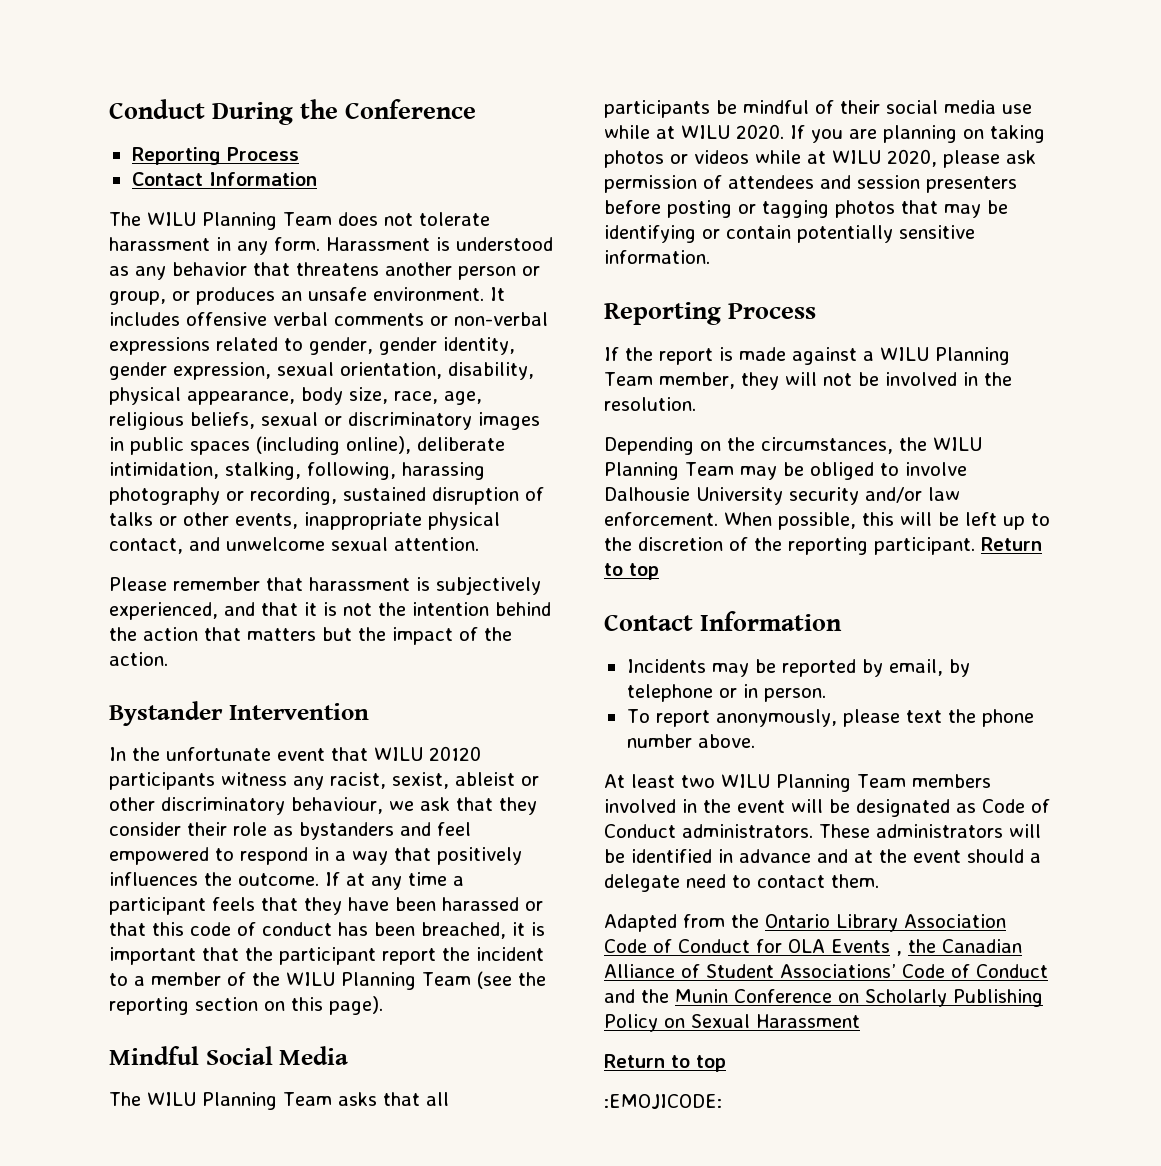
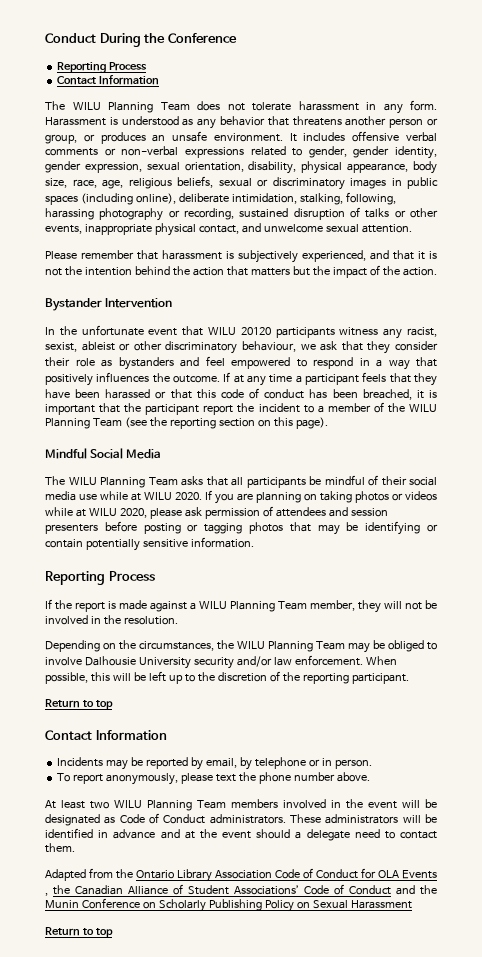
- When possible, this will be left up to the discretion of the reporting participant. Return to top
+ When possible, this will be left up to the discretion of the reporting participant.
+ Return to top
- :EMOJICODE:

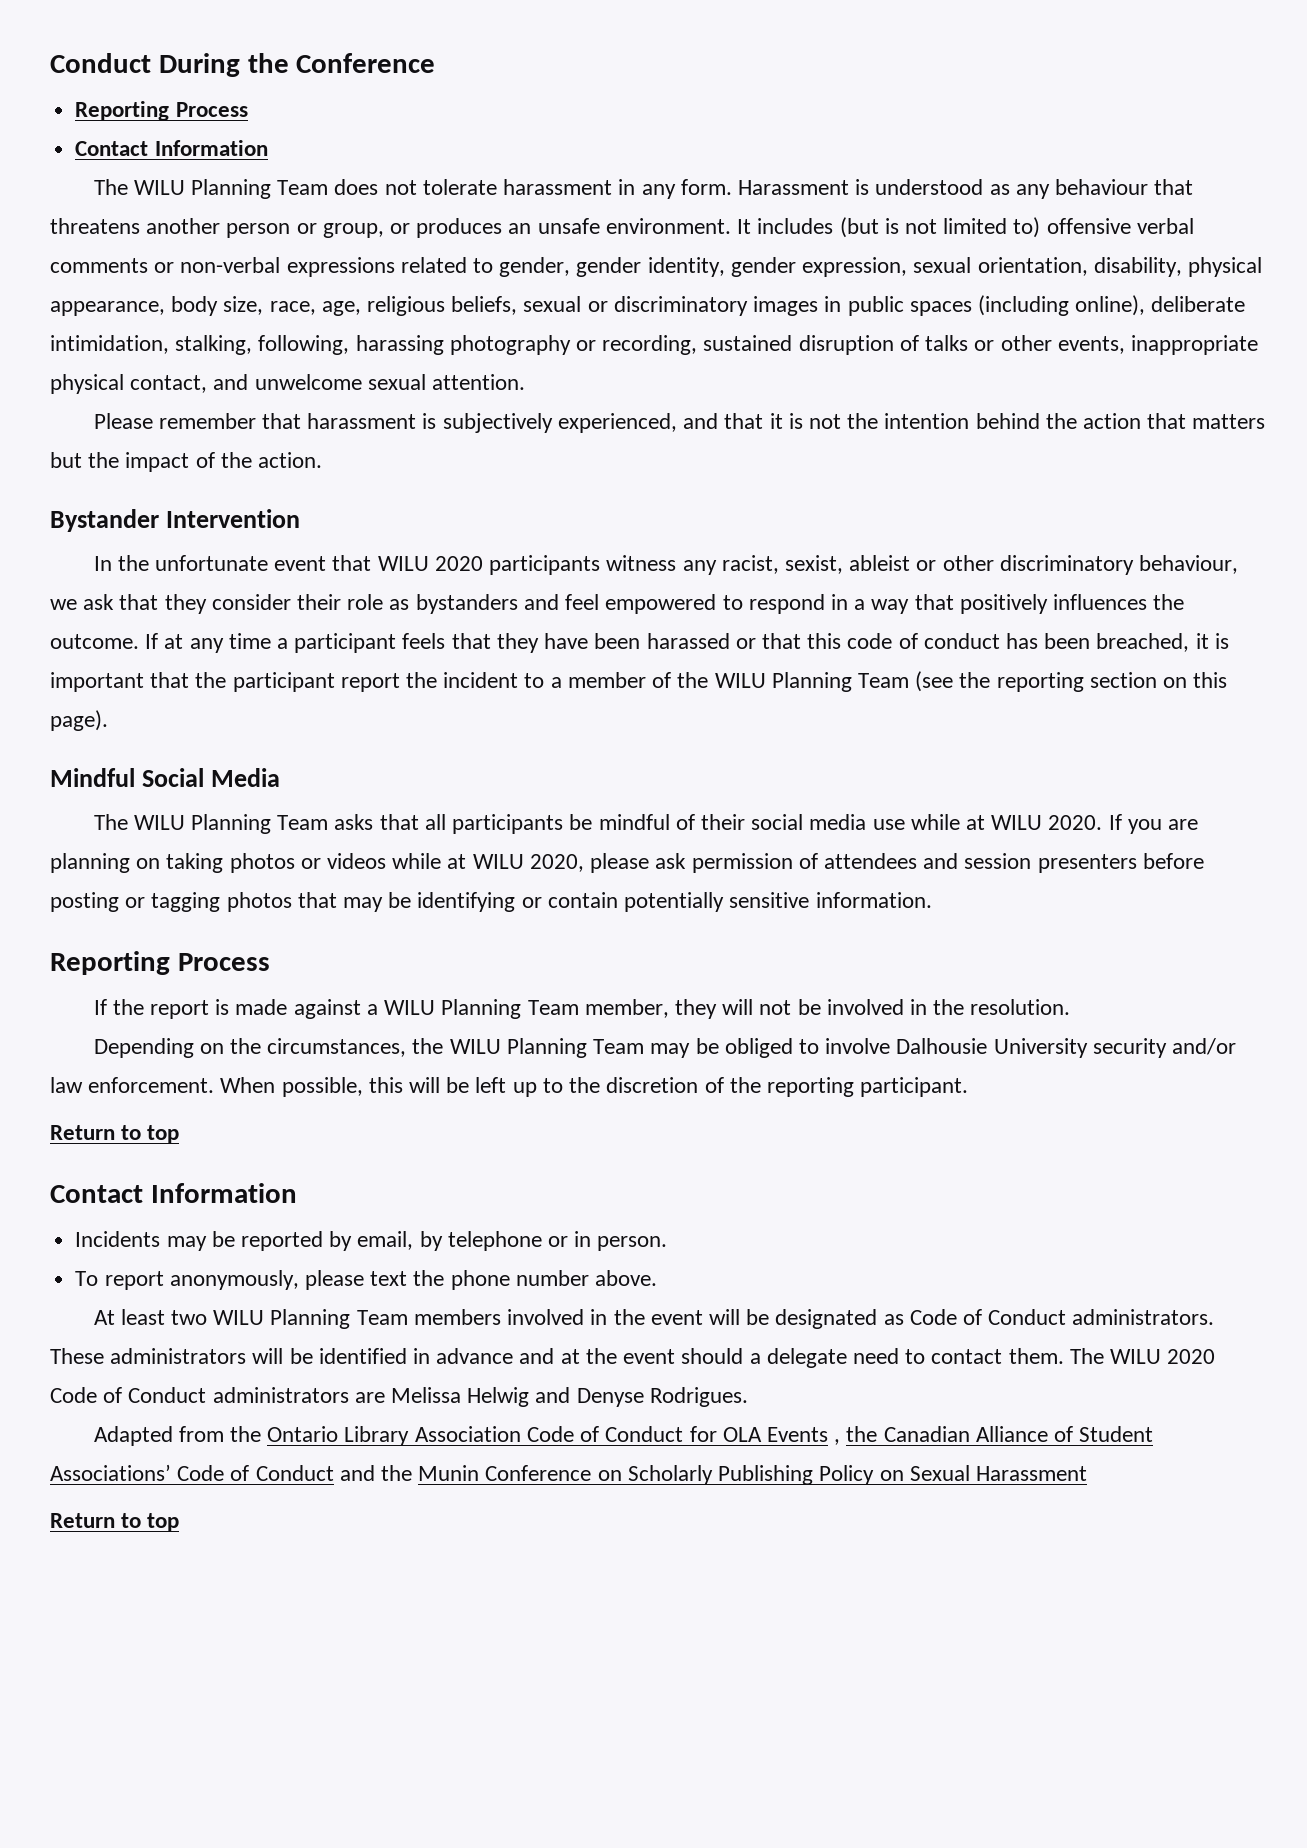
- Harassment is understood as any behavior that threatens another person or group, or produces an unsafe environment.
+ Harassment is understood as any behaviour that threatens another person or group, or produces an unsafe environment.
- It includes offensive verbal comments or non-verbal expressions related to gender, gender identity, gender expression, sexual orientation, disability, physical appearance, body size, race, age, religious beliefs, sexual or discriminatory images in public spaces (including online), deliberate intimidation, stalking, following, harassing photography or recording, sustained disruption of talks or other events, inappropriate physical contact, and unwelcome sexual attention.
+ It includes (but is not limited to) offensive verbal comments or non-verbal expressions related to gender, gender identity, gender expression, sexual orientation, disability, physical appearance, body size, race, age, religious beliefs, sexual or discriminatory images in public spaces (including online), deliberate intimidation, stalking, following, harassing photography or recording, sustained disruption of talks or other events, inappropriate physical contact, and unwelcome sexual attention.
- In the unfortunate event that WILU 20120 participants witness any racist, sexist, ableist or other discriminatory behaviour, we ask that they consider their role as bystanders and feel empowered to respond in a way that positively influences the outcome.
+ In the unfortunate event that WILU 2020 participants witness any racist, sexist, ableist or other discriminatory behaviour, we ask that they consider their role as bystanders and feel empowered to respond in a way that positively influences the outcome.
+ The WILU 2020 Code of Conduct administrators are Melissa Helwig and Denyse Rodrigues.

